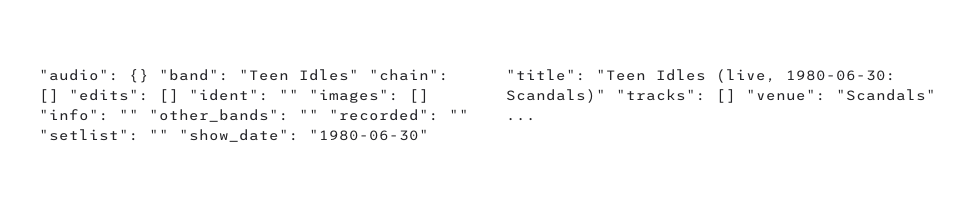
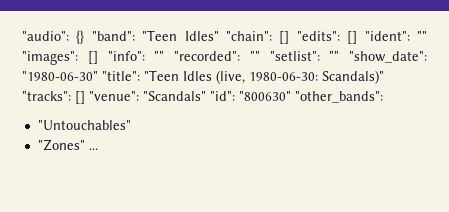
- "audio": {} "band": "Teen Idles" "chain": [] "edits": [] "ident": "" "images": [] "info": "" "other_bands": "" "recorded": "" "setlist": "" "show_date": "1980-06-30" "title": "Teen Idles (live, 1980-06-30: Scandals)" "tracks": [] "venue": "Scandals" ...
+ "audio": {} "band": "Teen Idles" "chain": [] "edits": [] "ident": "" "images": [] "info": "" "recorded": "" "setlist": "" "show_date": "1980-06-30" "title": "Teen Idles (live, 1980-06-30: Scandals)" "tracks": [] "venue": "Scandals" "id": "800630" "other_bands":
+ "Untouchables"
+ "Zones" ...

